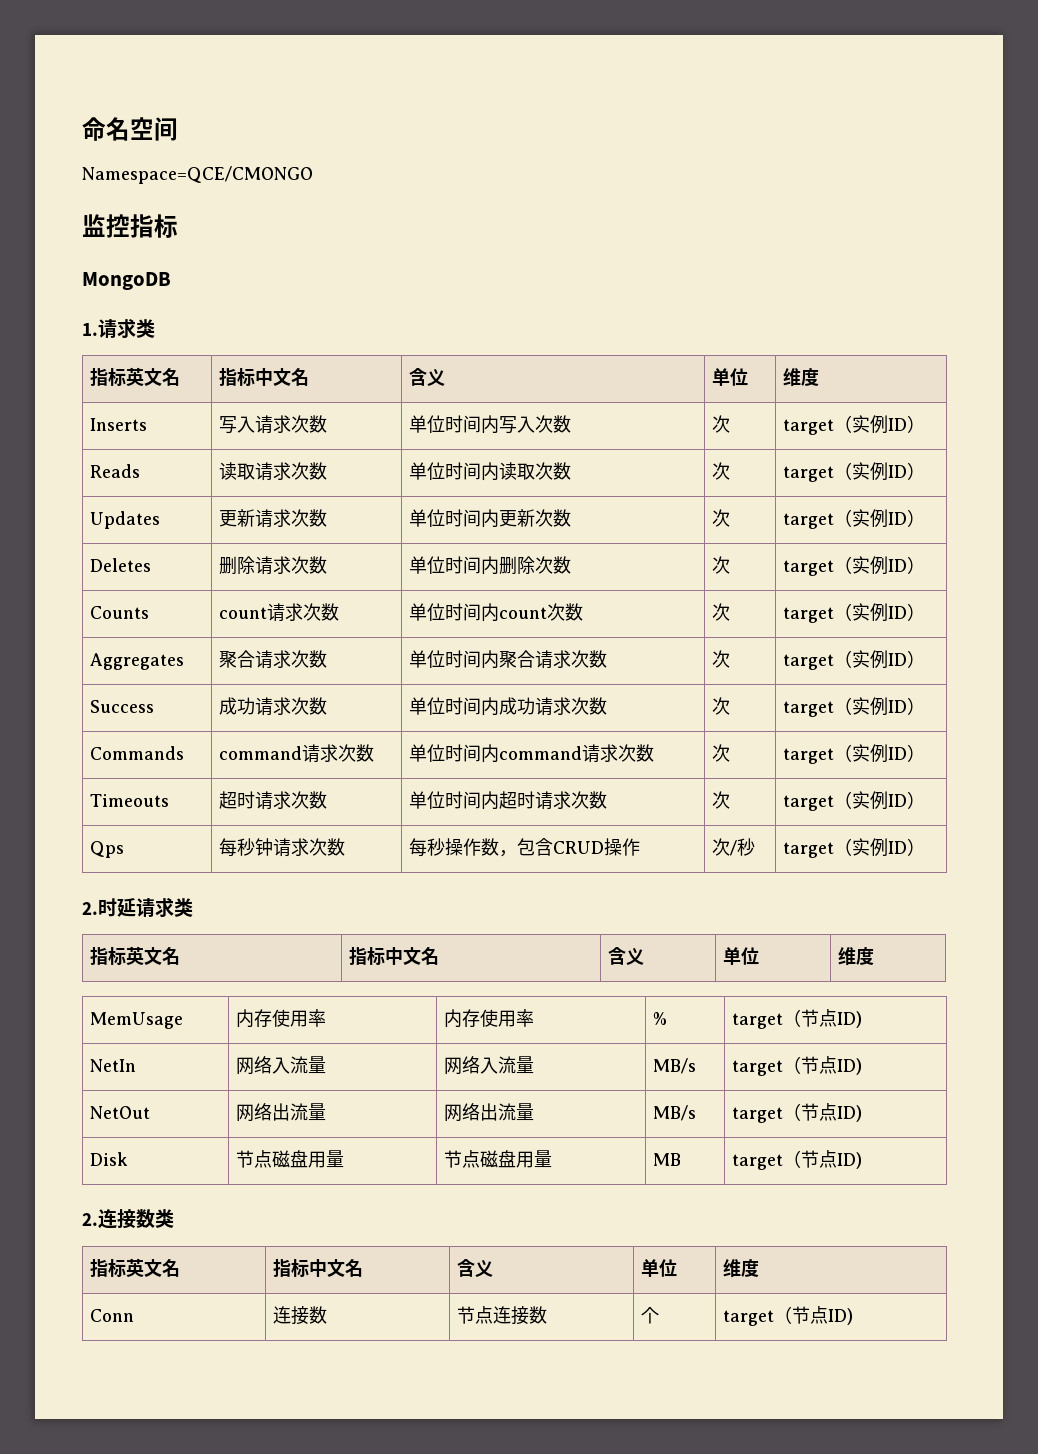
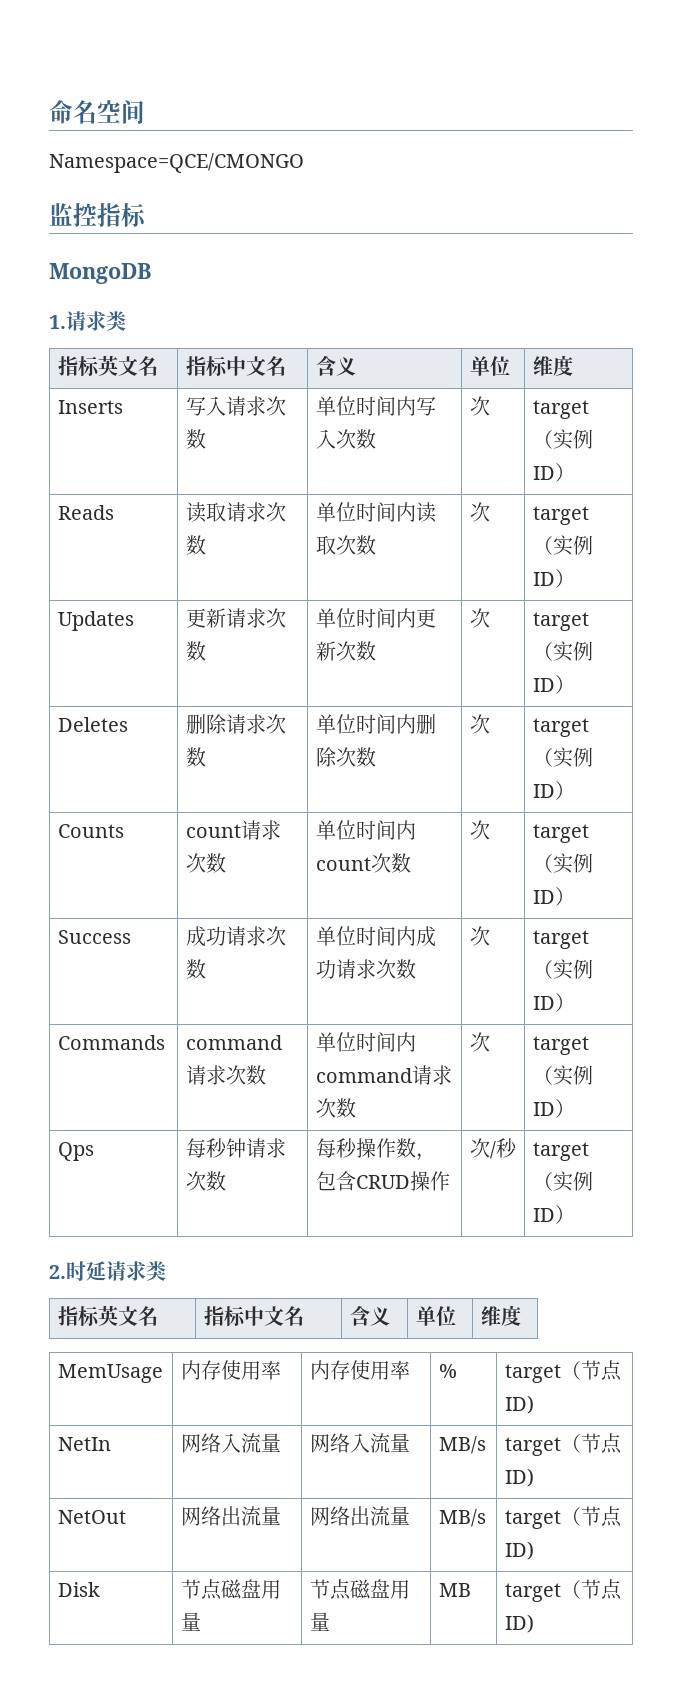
- Aggregates | 聚合请求次数 | 单位时间内聚合请求次数 | 次 | target（实例ID）
- Timeouts | 超时请求次数 | 单位时间内超时请求次数 | 次 | target（实例ID）
- 2.连接数类
- 指标英文名 | 指标中文名 | 含义 | 单位 | 维度
- Conn | 连接数 | 节点连接数 | 个 | target（节点ID)

